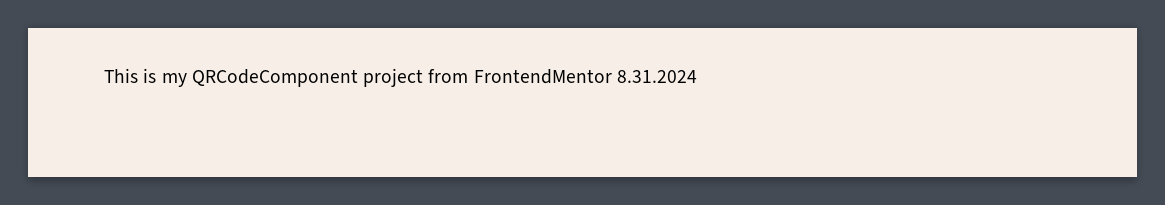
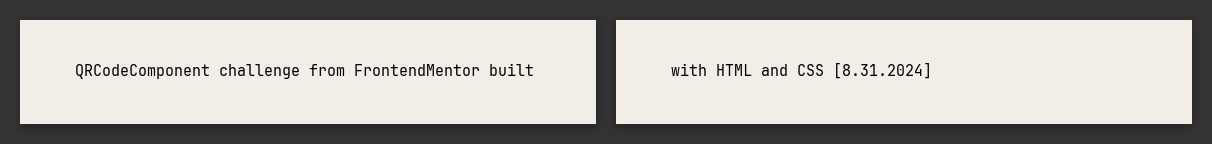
- This is my QRCodeComponent project from FrontendMentor 8.31.2024
+ QRCodeComponent challenge from FrontendMentor built with HTML and CSS [8.31.2024]

